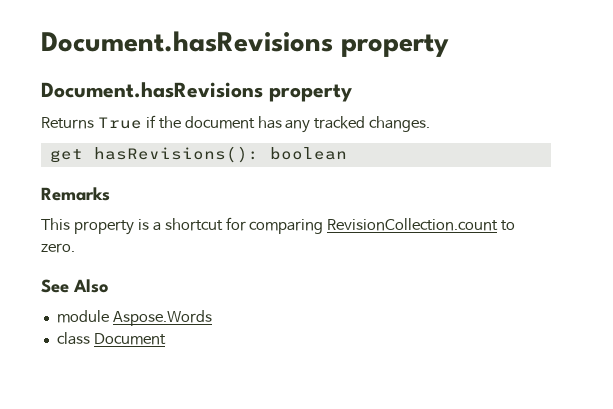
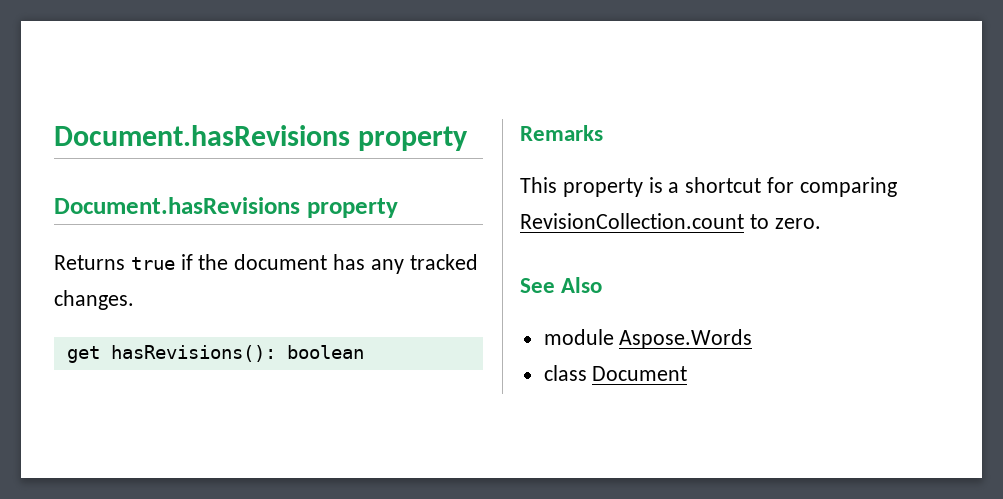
- Returns True if the document has any tracked changes.
+ Returns true if the document has any tracked changes.

